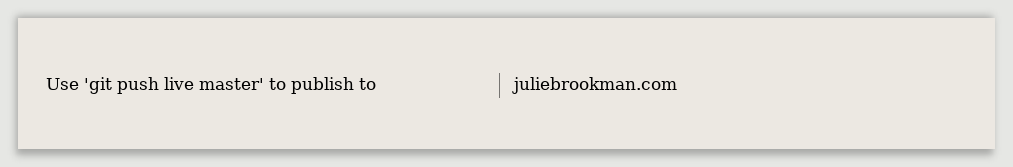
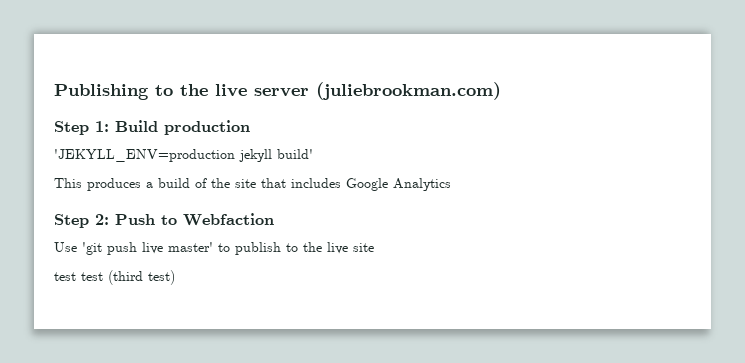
+ Publishing to the live server (juliebrookman.com)
+ Step 1: Build production
+ 'JEKYLL_ENV=production jekyll build'
+ This produces a build of the site that includes Google Analytics
+ Step 2: Push to Webfaction
- Use 'git push live master' to publish to juliebrookman.com
+ Use 'git push live master' to publish to the live site
+ test test (third test)

